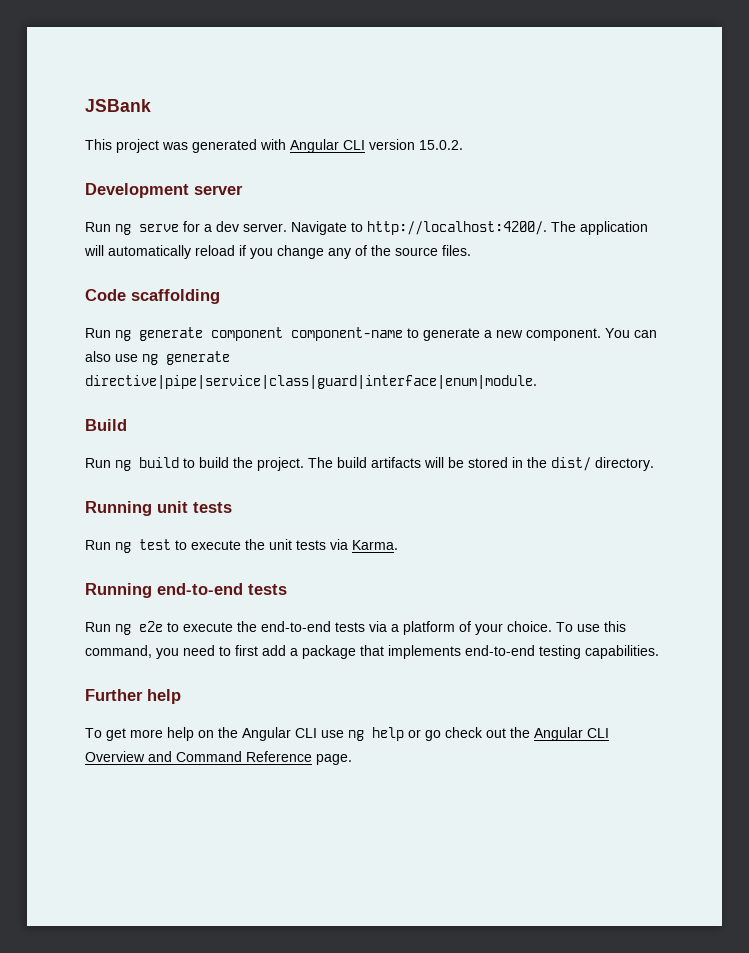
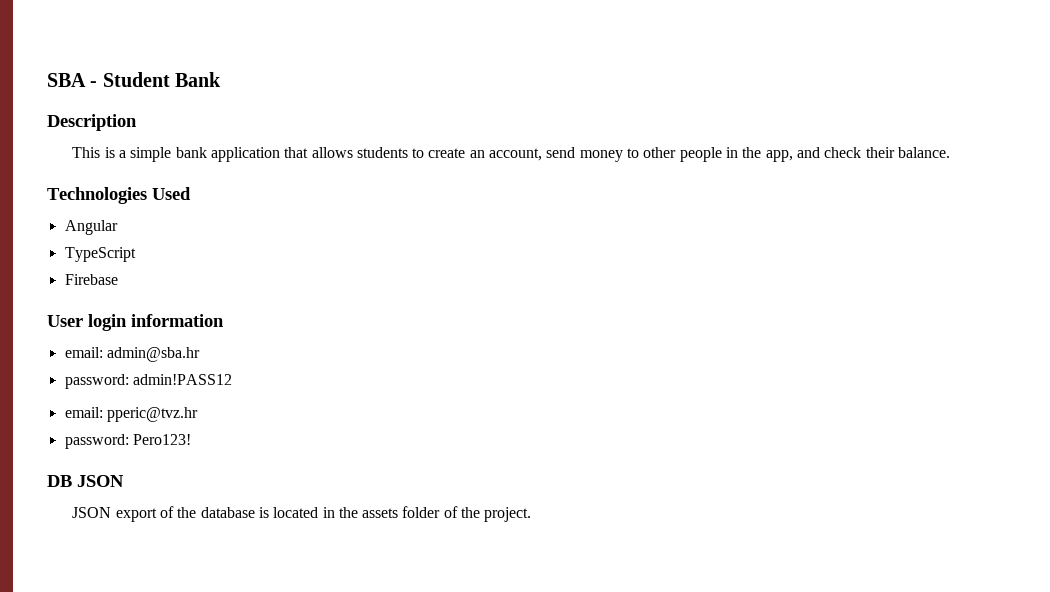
- JSBank
- This project was generated with Angular CLI version 15.0.2.
- Development server
- Run ng serve for a dev server. Navigate to http://localhost:4200/. The application will automatically reload if you change any of the source files.
- Code scaffolding
- Run ng generate component component-name to generate a new component. You can also use ng generate directive|pipe|service|class|guard|interface|enum|module.
- Build
- Run ng build to build the project. The build artifacts will be stored in the dist/ directory.
- Running unit tests
- Run ng test to execute the unit tests via Karma.
- Running end-to-end tests
- Run ng e2e to execute the end-to-end tests via a platform of your choice. To use this command, you need to first add a package that implements end-to-end testing capabilities.
- Further help
- To get more help on the Angular CLI use ng help or go check out the Angular CLI Overview and Command Reference page.
+ SBA - Student Bank
+ Description
+ This is a simple bank application that allows students to create an account, send money to other people in the app, and check their balance.
+ Technologies Used
+ Angular
+ TypeScript
+ Firebase
+ User login information
+ email: admin@sba.hr
+ password: admin!PASS12
+ email: pperic@tvz.hr
+ password: Pero123!
+ DB JSON
+ JSON export of the database is located in the assets folder of the project.

